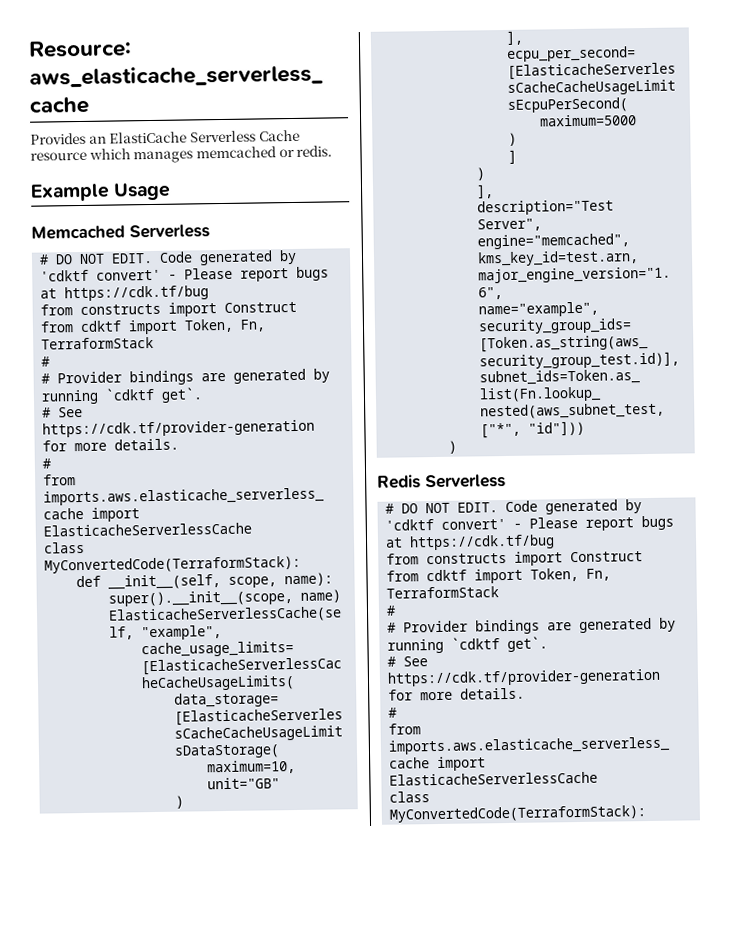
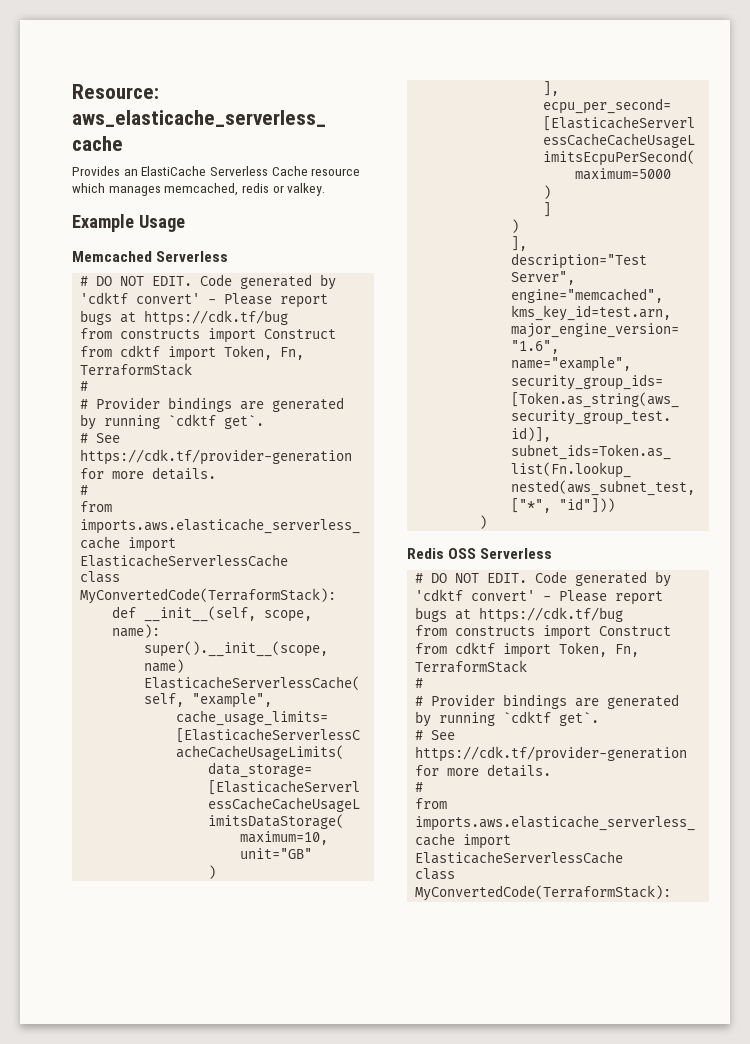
- Provides an ElastiCache Serverless Cache resource which manages memcached or redis.
+ Provides an ElastiCache Serverless Cache resource which manages memcached, redis or valkey.
- Redis Serverless
+ Redis OSS Serverless

